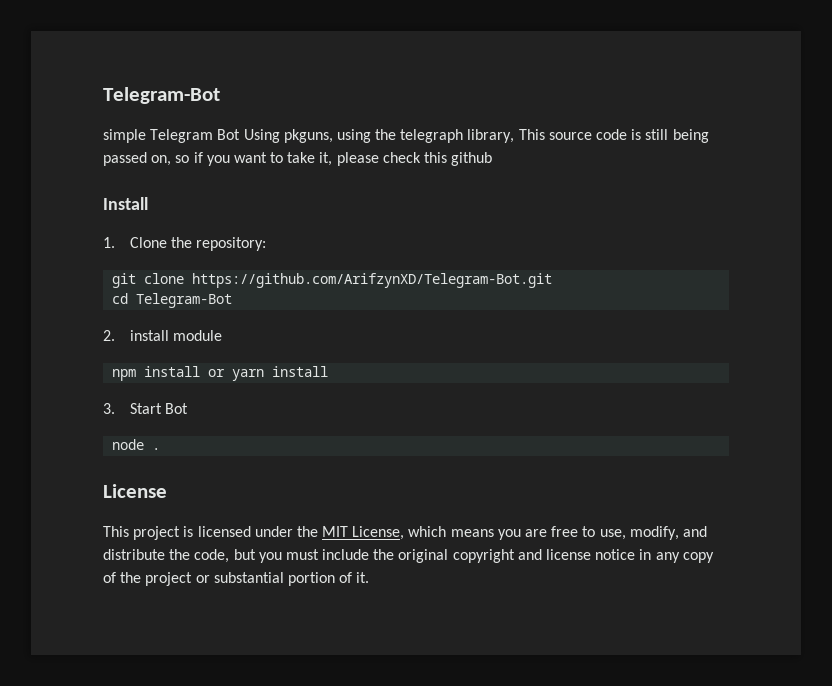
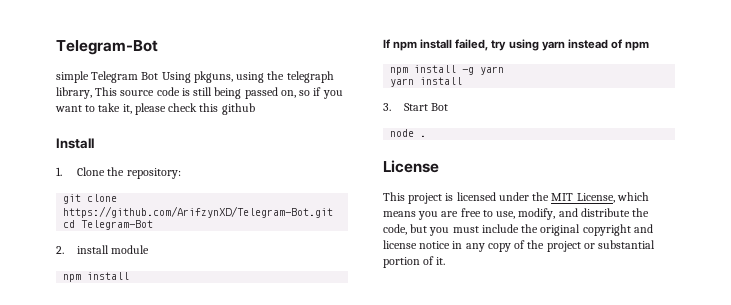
  2. install module
- npm install or yarn install
+ npm install
+ If npm install failed, try using yarn instead of npm
+ npm install -g yarn
+ yarn install

